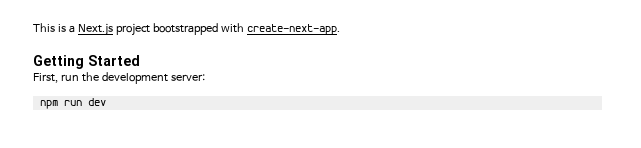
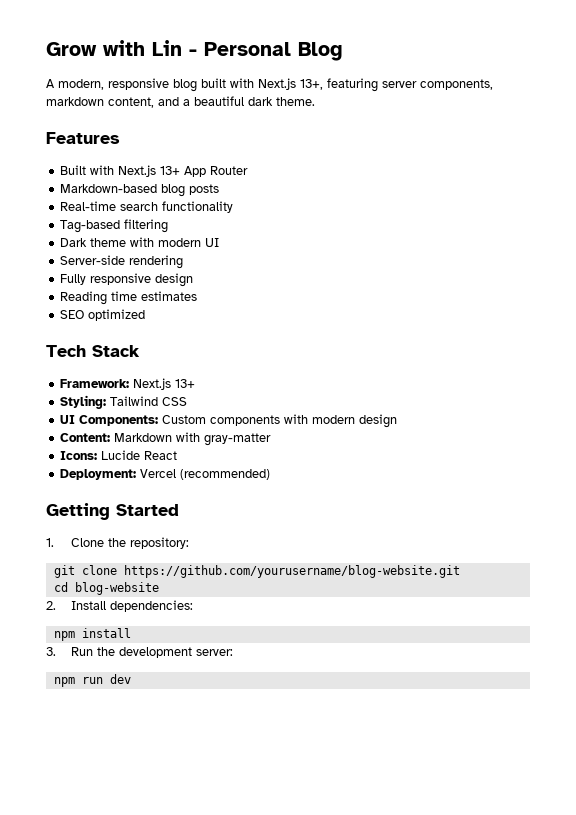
- This is a Next.js project bootstrapped with create-next-app.
+ Grow with Lin - Personal Blog
+ A modern, responsive blog built with Next.js 13+, featuring server components, markdown content, and a beautiful dark theme.
+ Features
+ Built with Next.js 13+ App Router
+ Markdown-based blog posts
+ Real-time search functionality
+ Tag-based filtering
+ Dark theme with modern UI
+ Server-side rendering
+ Fully responsive design
+ Reading time estimates
+ SEO optimized
+ Tech Stack
+ Framework: Next.js 13+
+ Styling: Tailwind CSS
+ UI Components: Custom components with modern design
+ Content: Markdown with gray-matter
+ Icons: Lucide React
+ Deployment: Vercel (recommended)
  Getting Started
- First, run the development server:
+ 1. Clone the repository:
+ git clone https://github.com/yourusername/blog-website.git
+ cd blog-website
+ 2. Install dependencies:
+ npm install
+ 3. Run the development server:

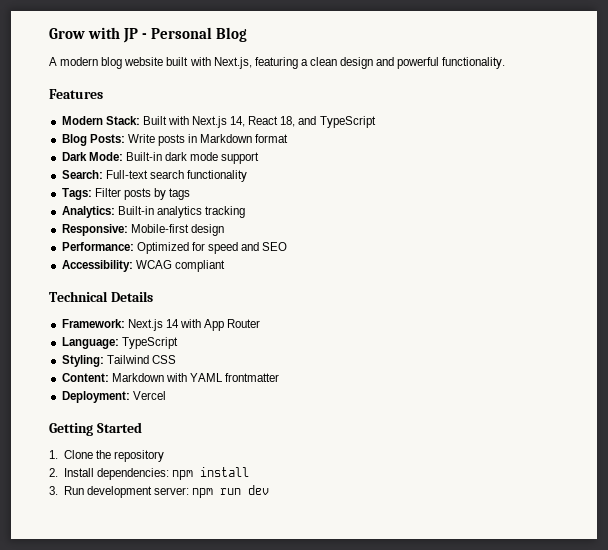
- Grow with Lin - Personal Blog
+ Grow with JP - Personal Blog
- A modern, responsive blog built with Next.js 13+, featuring server components, markdown content, and a beautiful dark theme.
+ A modern blog website built with Next.js, featuring a clean design and powerful functionality.
- Built with Next.js 13+ App Router
- Markdown-based blog posts
- Real-time search functionality
- Tag-based filtering
- Dark theme with modern UI
- Server-side rendering
- Fully responsive design
- Reading time estimates
- SEO optimized
- Tech Stack
- Framework: Next.js 13+
+ Modern Stack: Built with Next.js 14, React 18, and TypeScript
+ Blog Posts: Write posts in Markdown format
+ Dark Mode: Built-in dark mode support
+ Search: Full-text search functionality
+ Tags: Filter posts by tags
+ Analytics: Built-in analytics tracking
+ Responsive: Mobile-first design
+ Performance: Optimized for speed and SEO
+ Accessibility: WCAG compliant
+ Technical Details
+ Framework: Next.js 14 with App Router
+ Language: TypeScript
  Styling: Tailwind CSS
- UI Components: Custom components with modern design
- Content: Markdown with gray-matter
- Icons: Lucide React
+ Content: Markdown with YAML frontmatter
- Deployment: Vercel (recommended)
+ Deployment: Vercel
- 1. Clone the repository:
- git clone https://github.com/yourusername/blog-website.git
- cd blog-website
+ 1. Clone the repository
- 2. Install dependencies:
- npm install
+ 2. Install dependencies: npm install
- 3. Run the development server:
- npm run dev
+ 3. Run development server: npm run dev

